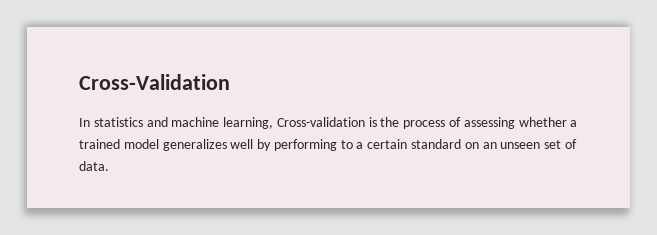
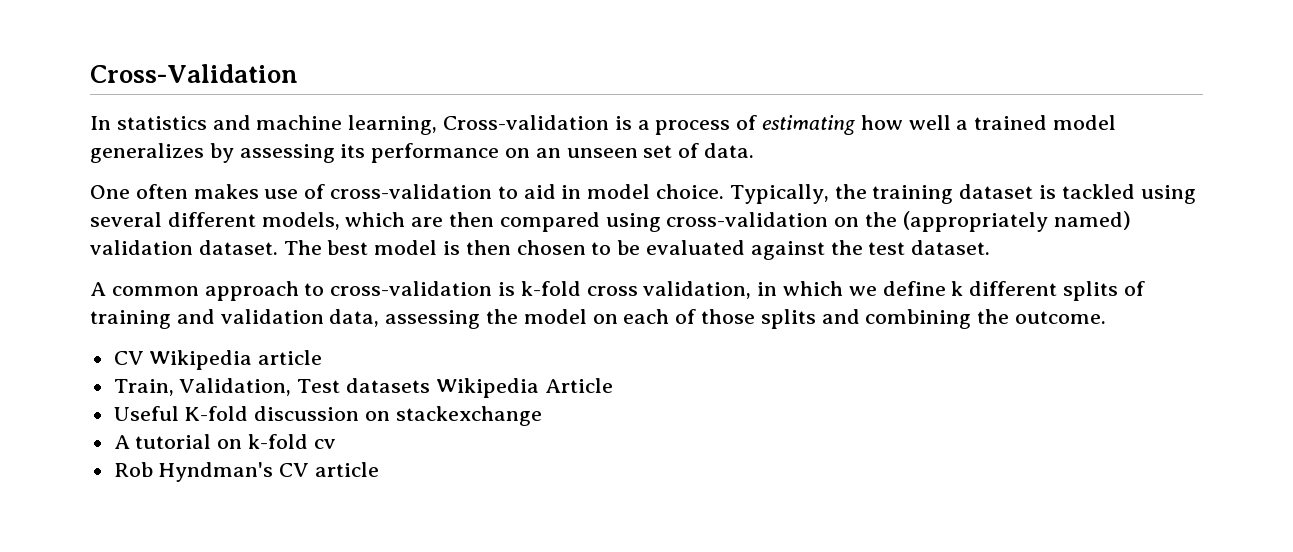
- In statistics and machine learning, Cross-validation is the process of assessing whether a trained model generalizes well by performing to a certain standard on an unseen set of data.
+ In statistics and machine learning, Cross-validation is a process of estimating how well a trained model generalizes by assessing its performance on an unseen set of data.
+ One often makes use of cross-validation to aid in model choice. Typically, the training dataset is tackled using several different models, which are then compared using cross-validation on the (appropriately named) validation dataset. The best model is then chosen to be evaluated against the test dataset.
+ A common approach to cross-validation is k-fold cross validation, in which we define k different splits of training and validation data, assessing the model on each of those splits and combining the outcome.
+ CV Wikipedia article
+ Train, Validation, Test datasets Wikipedia Article
+ Useful K-fold discussion on stackexchange
+ A tutorial on k-fold cv
+ Rob Hyndman's CV article

